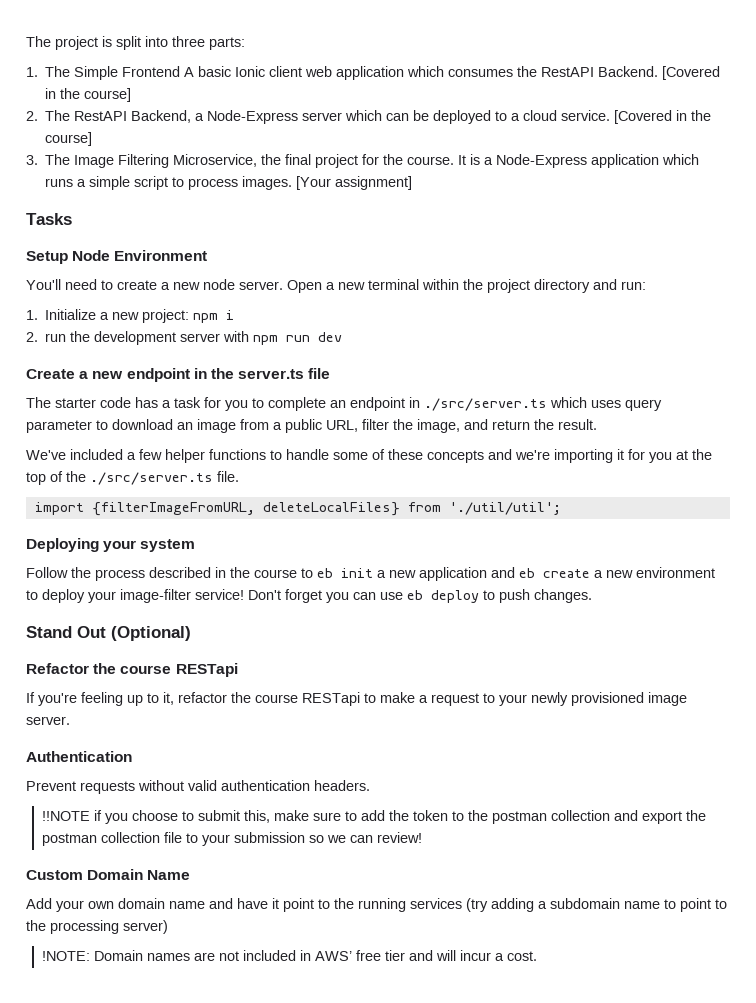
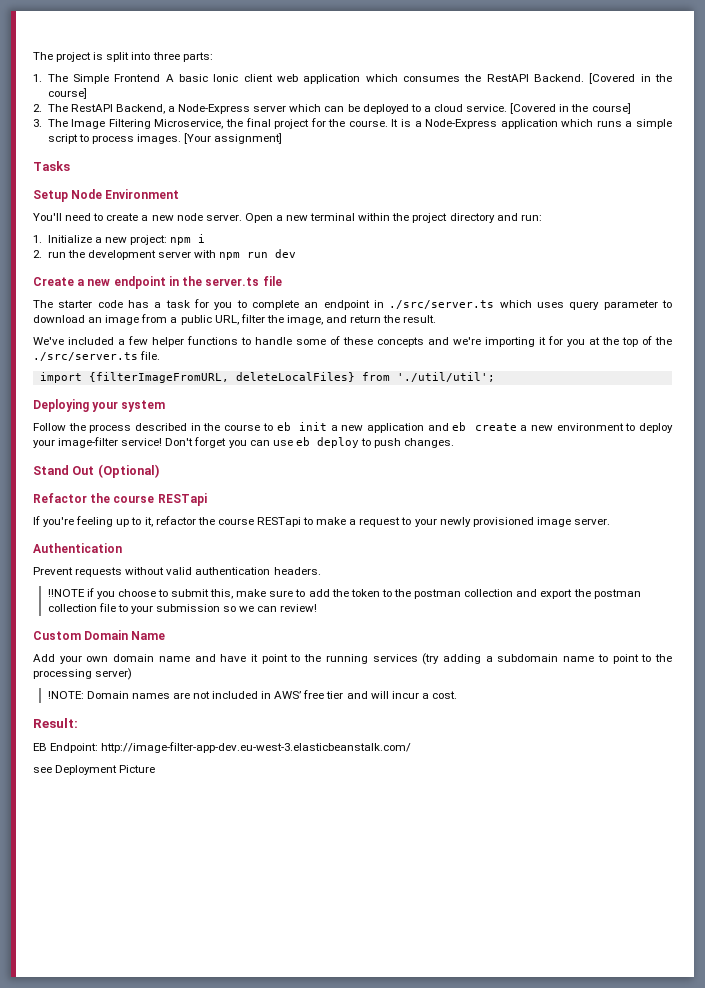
+ Result:
+ EB Endpoint: http://image-filter-app-dev.eu-west-3.elasticbeanstalk.com/
+ see Deployment Picture

